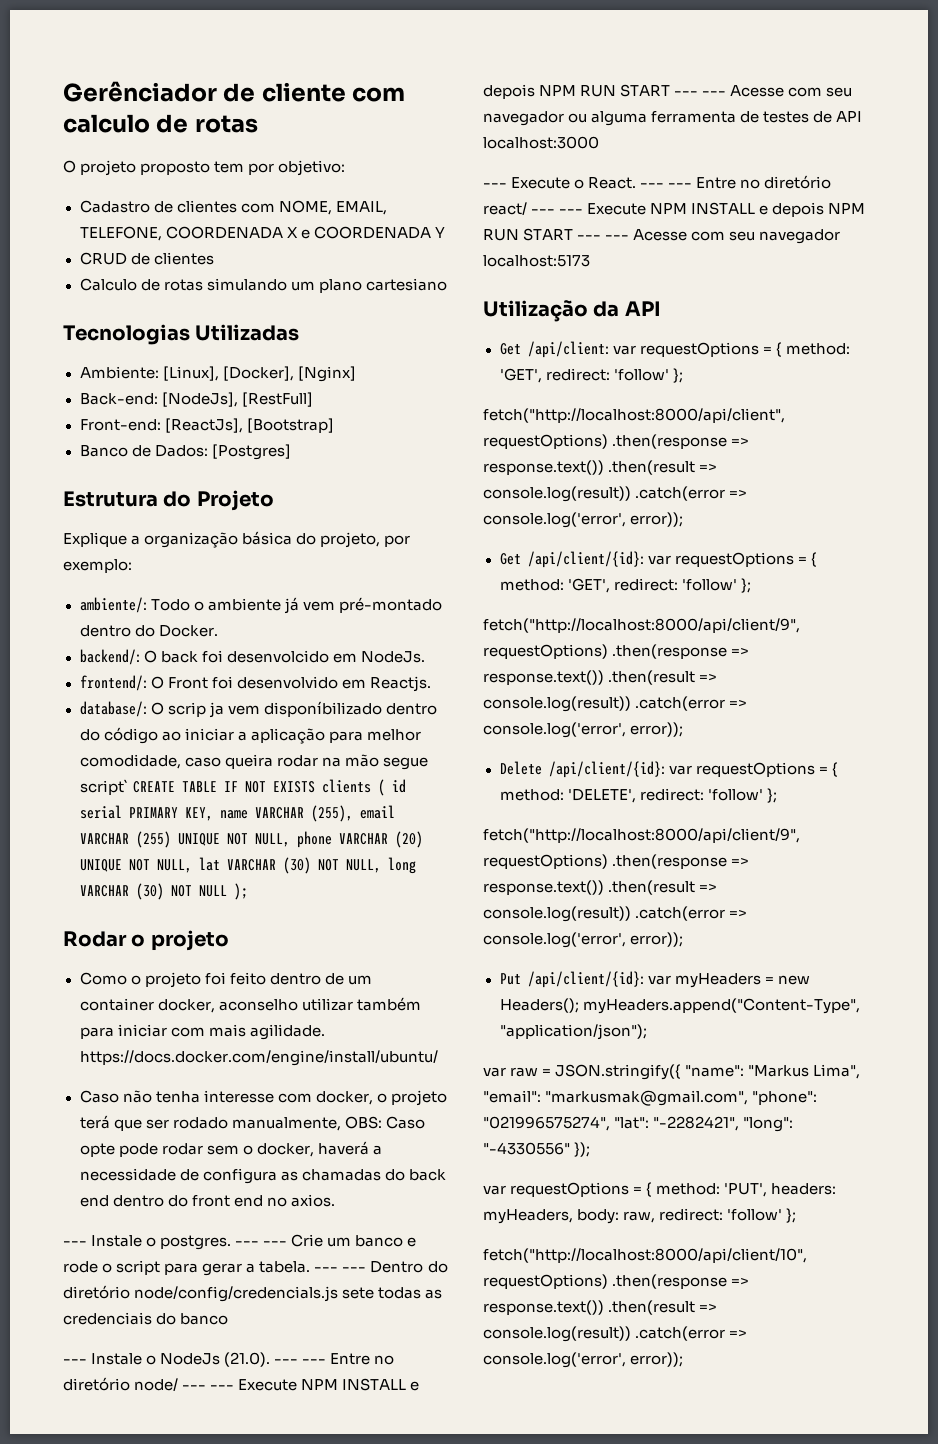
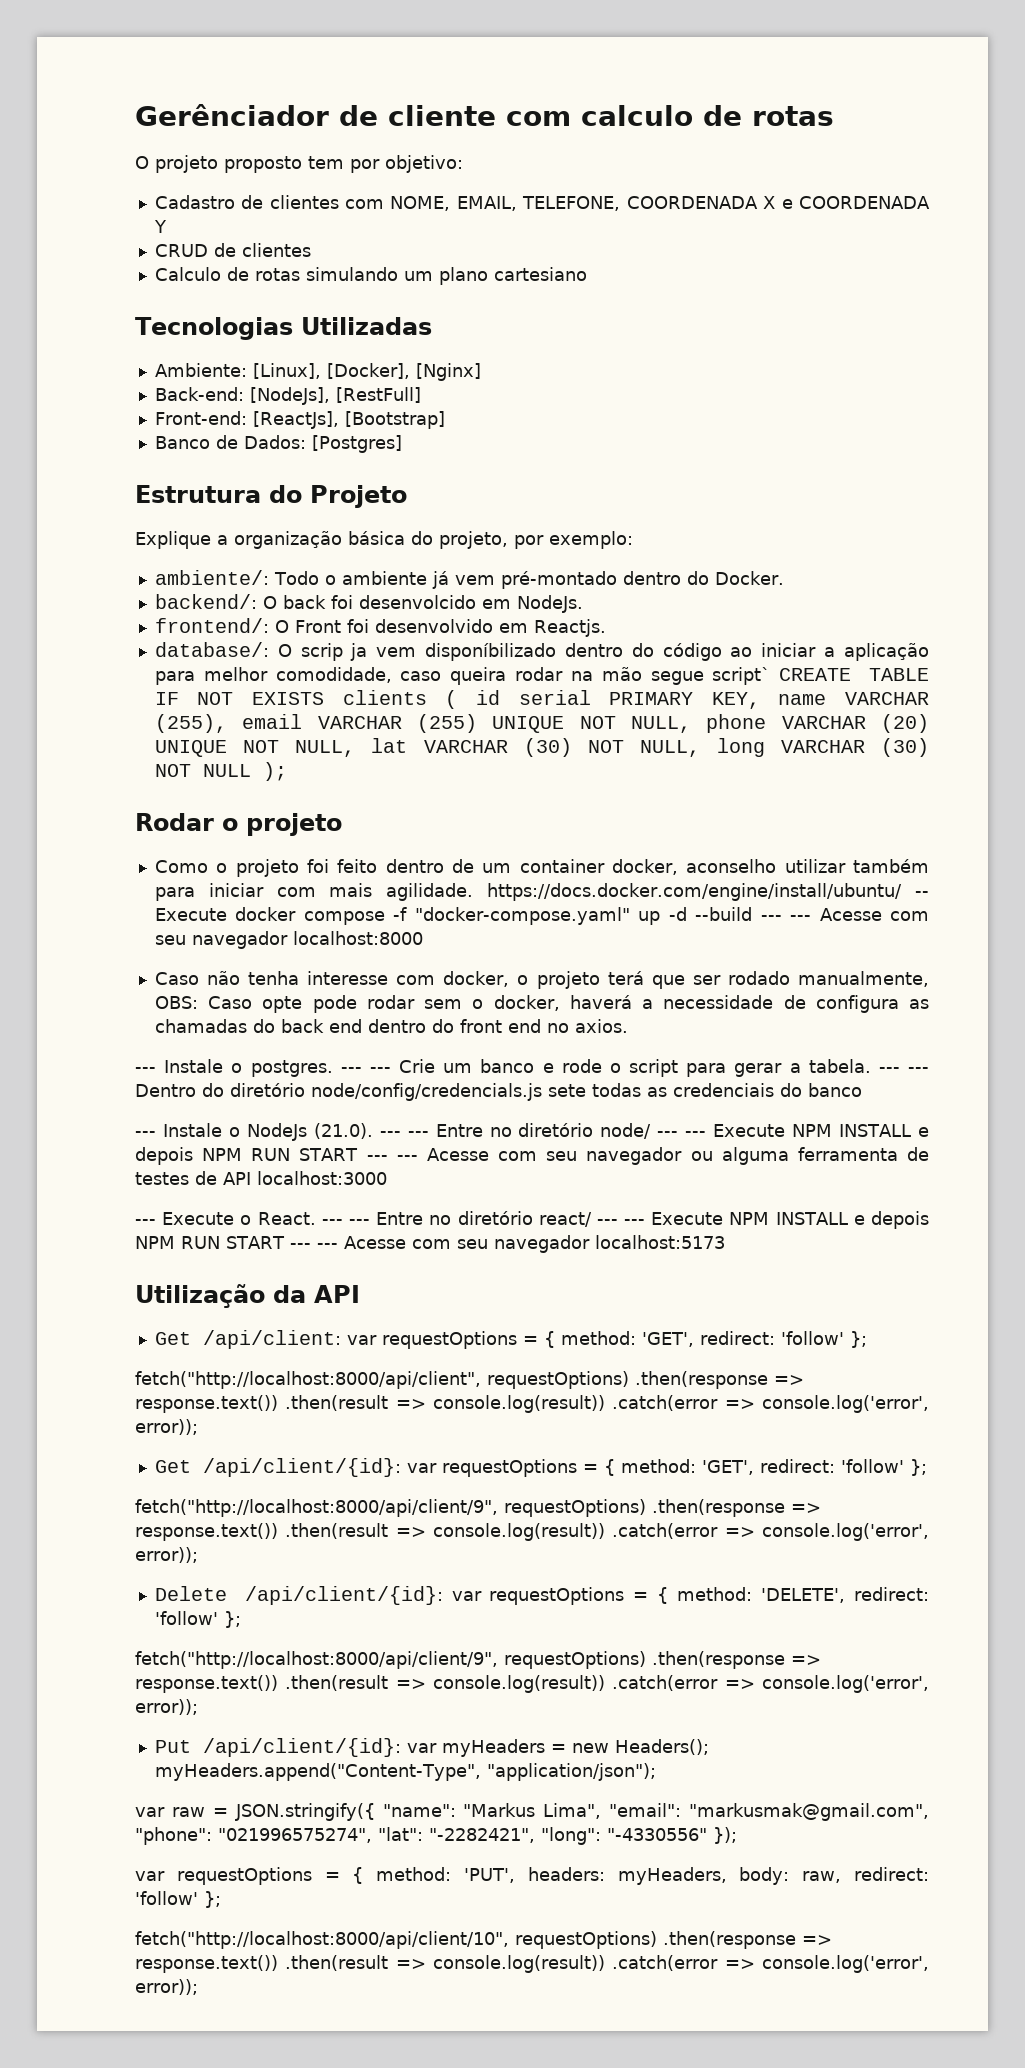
- Como o projeto foi feito dentro de um container docker, aconselho utilizar também para iniciar com mais agilidade. https://docs.docker.com/engine/install/ubuntu/
+ Como o projeto foi feito dentro de um container docker, aconselho utilizar também para iniciar com mais agilidade. https://docs.docker.com/engine/install/ubuntu/ -- Execute docker compose -f "docker-compose.yaml" up -d --build --- --- Acesse com seu navegador localhost:8000

